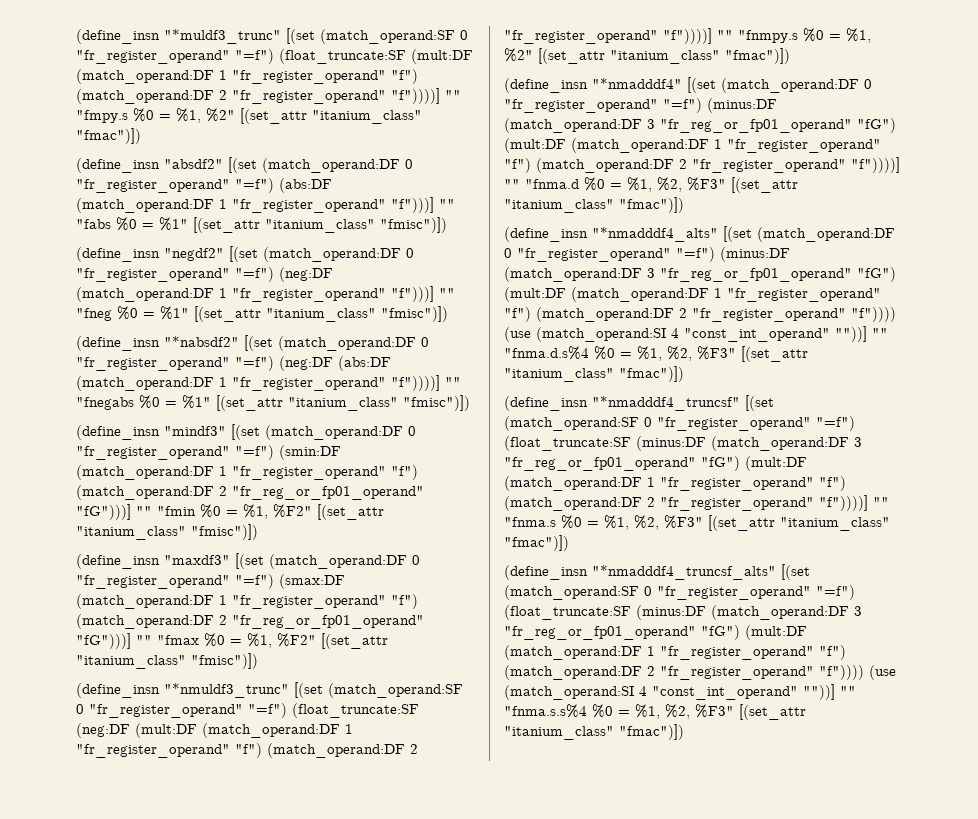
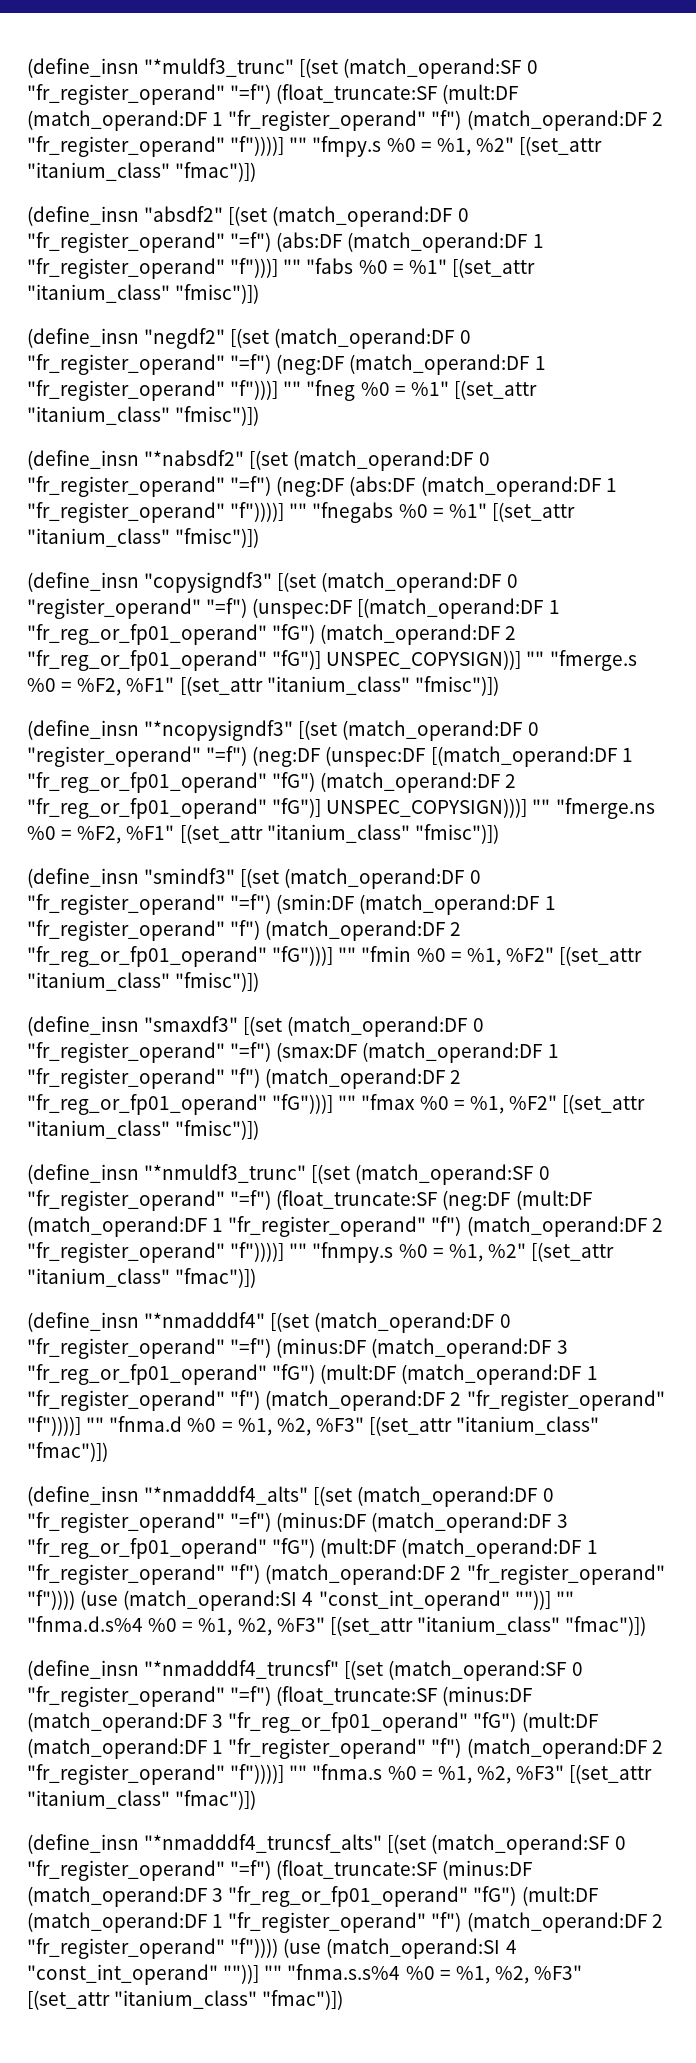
- (define_insn "mindf3" [(set (match_operand:DF 0 "fr_register_operand" "=f") (smin:DF (match_operand:DF 1 "fr_register_operand" "f") (match_operand:DF 2 "fr_reg_or_fp01_operand" "fG")))] "" "fmin %0 = %1, %F2" [(set_attr "itanium_class" "fmisc")])
+ (define_insn "copysigndf3" [(set (match_operand:DF 0 "register_operand" "=f") (unspec:DF [(match_operand:DF 1 "fr_reg_or_fp01_operand" "fG") (match_operand:DF 2 "fr_reg_or_fp01_operand" "fG")] UNSPEC_COPYSIGN))] "" "fmerge.s %0 = %F2, %F1" [(set_attr "itanium_class" "fmisc")])
+ (define_insn "*ncopysigndf3" [(set (match_operand:DF 0 "register_operand" "=f") (neg:DF (unspec:DF [(match_operand:DF 1 "fr_reg_or_fp01_operand" "fG") (match_operand:DF 2 "fr_reg_or_fp01_operand" "fG")] UNSPEC_COPYSIGN)))] "" "fmerge.ns %0 = %F2, %F1" [(set_attr "itanium_class" "fmisc")])
+ (define_insn "smindf3" [(set (match_operand:DF 0 "fr_register_operand" "=f") (smin:DF (match_operand:DF 1 "fr_register_operand" "f") (match_operand:DF 2 "fr_reg_or_fp01_operand" "fG")))] "" "fmin %0 = %1, %F2" [(set_attr "itanium_class" "fmisc")])
- (define_insn "maxdf3" [(set (match_operand:DF 0 "fr_register_operand" "=f") (smax:DF (match_operand:DF 1 "fr_register_operand" "f") (match_operand:DF 2 "fr_reg_or_fp01_operand" "fG")))] "" "fmax %0 = %1, %F2" [(set_attr "itanium_class" "fmisc")])
+ (define_insn "smaxdf3" [(set (match_operand:DF 0 "fr_register_operand" "=f") (smax:DF (match_operand:DF 1 "fr_register_operand" "f") (match_operand:DF 2 "fr_reg_or_fp01_operand" "fG")))] "" "fmax %0 = %1, %F2" [(set_attr "itanium_class" "fmisc")])

